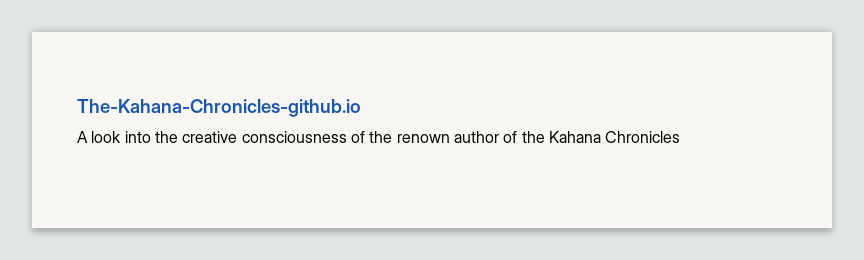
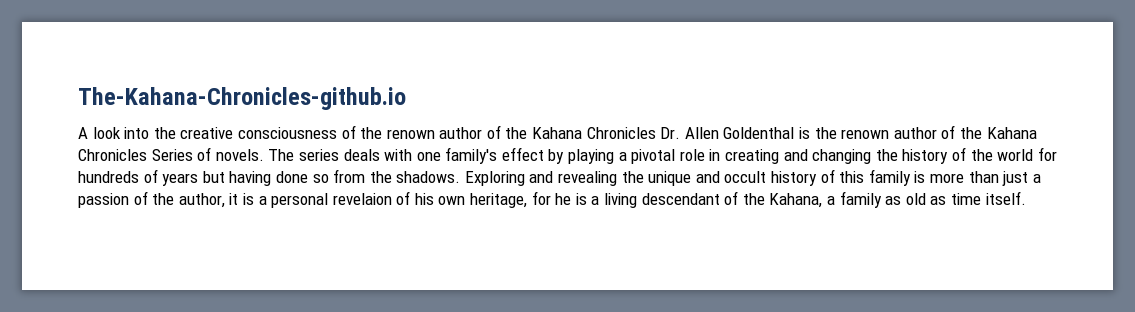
- A look into the creative consciousness of the renown author of the Kahana Chronicles
+ A look into the creative consciousness of the renown author of the Kahana Chronicles Dr. Allen Goldenthal is the renown author of the Kahana Chronicles Series of novels. The series deals with one family's effect by playing a pivotal role in creating and changing the history of the world for hundreds of years but having done so from the shadows. Exploring and revealing the unique and occult history of this family is more than just a passion of the author, it is a personal revelaion of his own heritage, for he is a living descendant of the Kahana, a family as old as time itself.

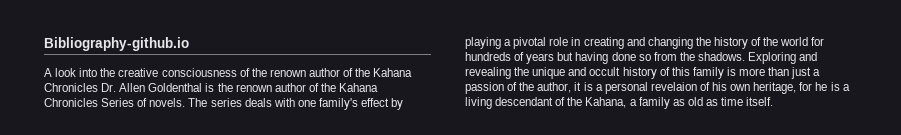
- The-Kahana-Chronicles-github.io
+ Bibliography-github.io

